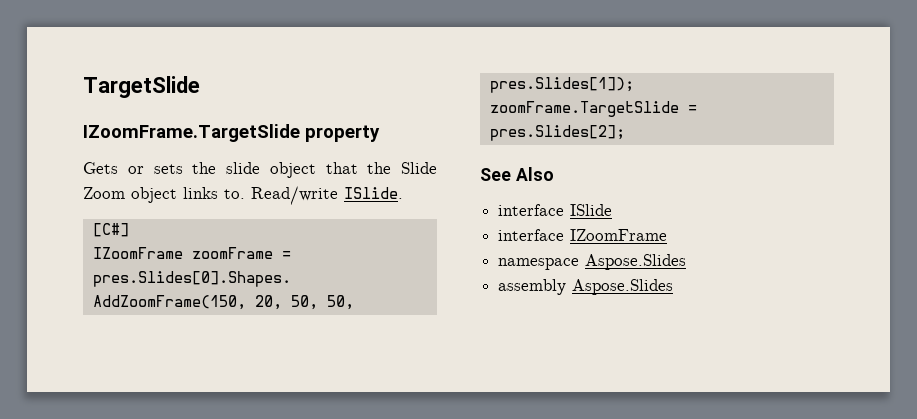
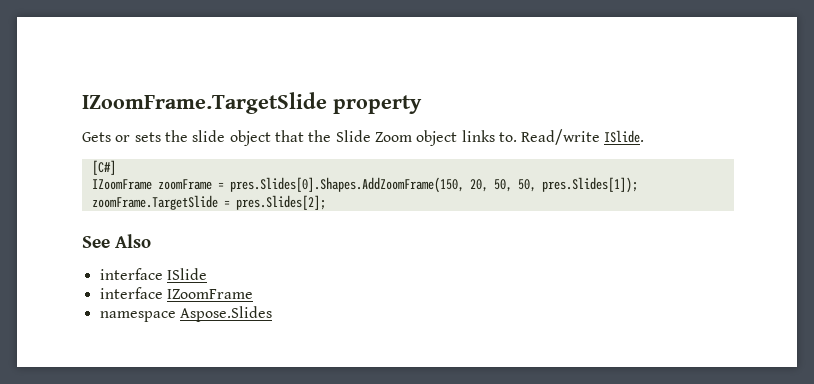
- TargetSlide
- assembly Aspose.Slides

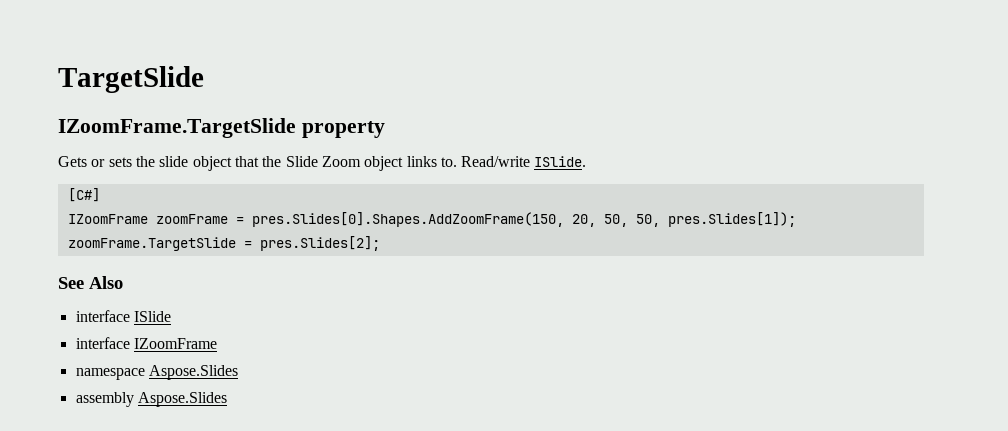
+ TargetSlide
+ assembly Aspose.Slides

